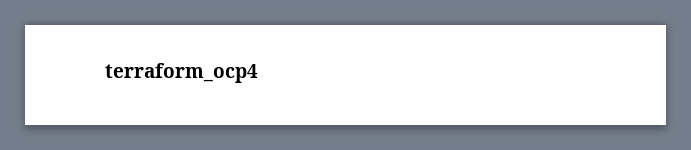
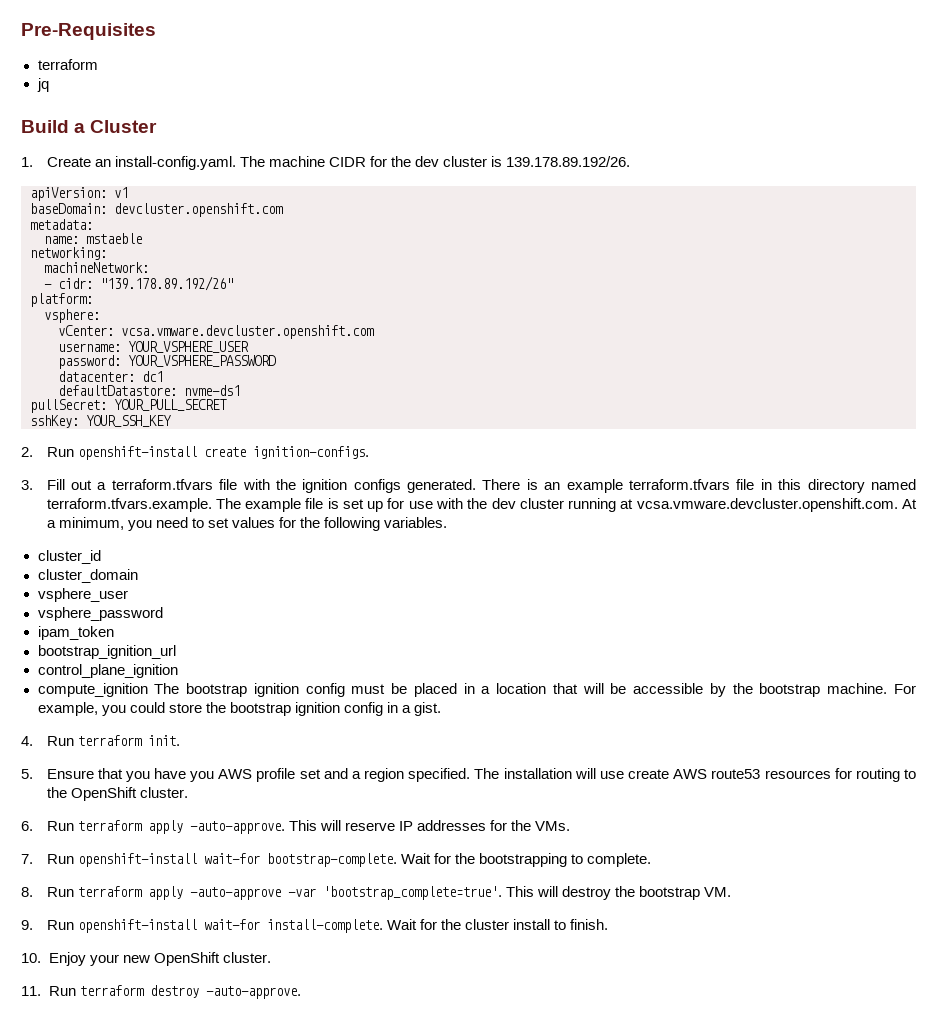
- terraform_ocp4
+ Pre-Requisites
+ terraform
+ jq
+ Build a Cluster
+ 1. Create an install-config.yaml. The machine CIDR for the dev cluster is 139.178.89.192/26.
+ apiVersion: v1
+ baseDomain: devcluster.openshift.com
+ metadata:
+ name: mstaeble
+ networking:
+ machineNetwork:
+ - cidr: "139.178.89.192/26"
+ platform:
+ vsphere:
+ vCenter: vcsa.vmware.devcluster.openshift.com
+ username: YOUR_VSPHERE_USER
+ password: YOUR_VSPHERE_PASSWORD
+ datacenter: dc1
+ defaultDatastore: nvme-ds1
+ pullSecret: YOUR_PULL_SECRET
+ sshKey: YOUR_SSH_KEY
+ 2. Run openshift-install create ignition-configs.
+ 3. Fill out a terraform.tfvars file with the ignition configs generated. There is an example terraform.tfvars file in this directory named terraform.tfvars.example. The example file is set up for use with the dev cluster running at vcsa.vmware.devcluster.openshift.com. At a minimum, you need to set values for the following variables.
+ cluster_id
+ cluster_domain
+ vsphere_user
+ vsphere_password
+ ipam_token
+ bootstrap_ignition_url
+ control_plane_ignition
+ compute_ignition The bootstrap ignition config must be placed in a location that will be accessible by the bootstrap machine. For example, you could store the bootstrap ignition config in a gist.
+ 4. Run terraform init.
+ 5. Ensure that you have you AWS profile set and a region specified. The installation will use create AWS route53 resources for routing to the OpenShift cluster.
+ 6. Run terraform apply -auto-approve. This will reserve IP addresses for the VMs.
+ 7. Run openshift-install wait-for bootstrap-complete. Wait for the bootstrapping to complete.
+ 8. Run terraform apply -auto-approve -var 'bootstrap_complete=true'. This will destroy the bootstrap VM.
+ 9. Run openshift-install wait-for install-complete. Wait for the cluster install to finish.
+ 10. Enjoy your new OpenShift cluster.
+ 11. Run terraform destroy -auto-approve.

